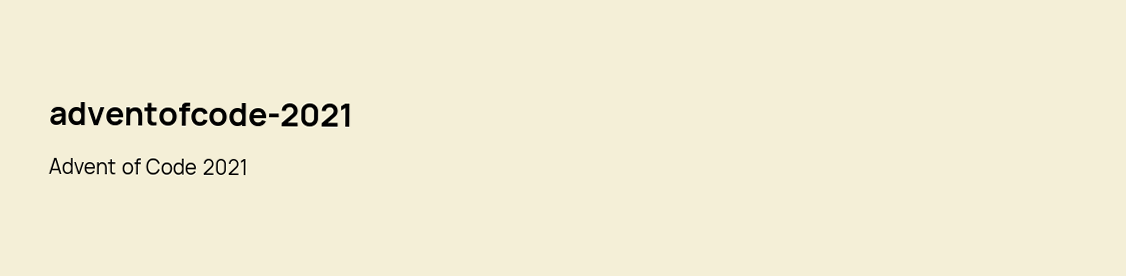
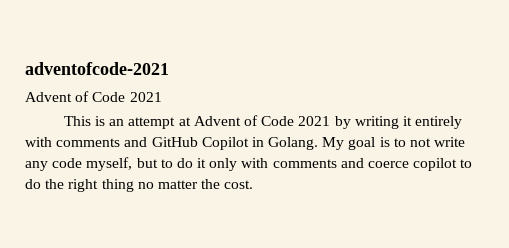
+ This is an attempt at Advent of Code 2021 by writing it entirely with comments and GitHub Copilot in Golang. My goal is to not write any code myself, but to do it only with comments and coerce copilot to do the right thing no matter the cost.

